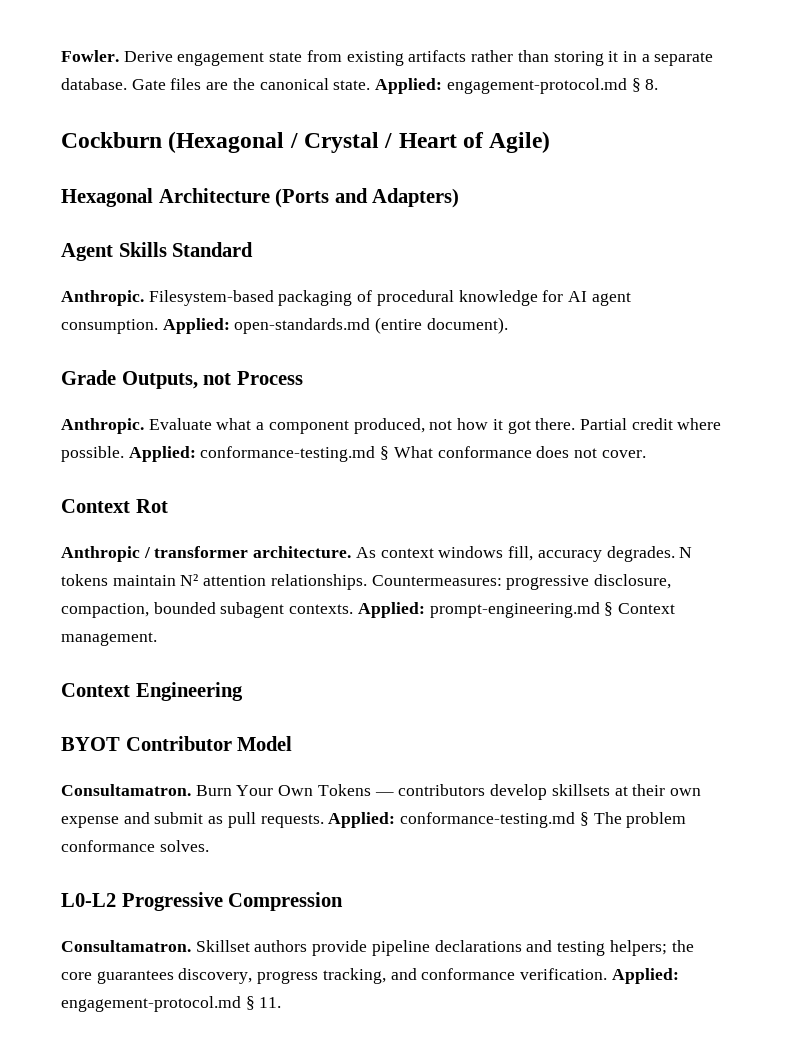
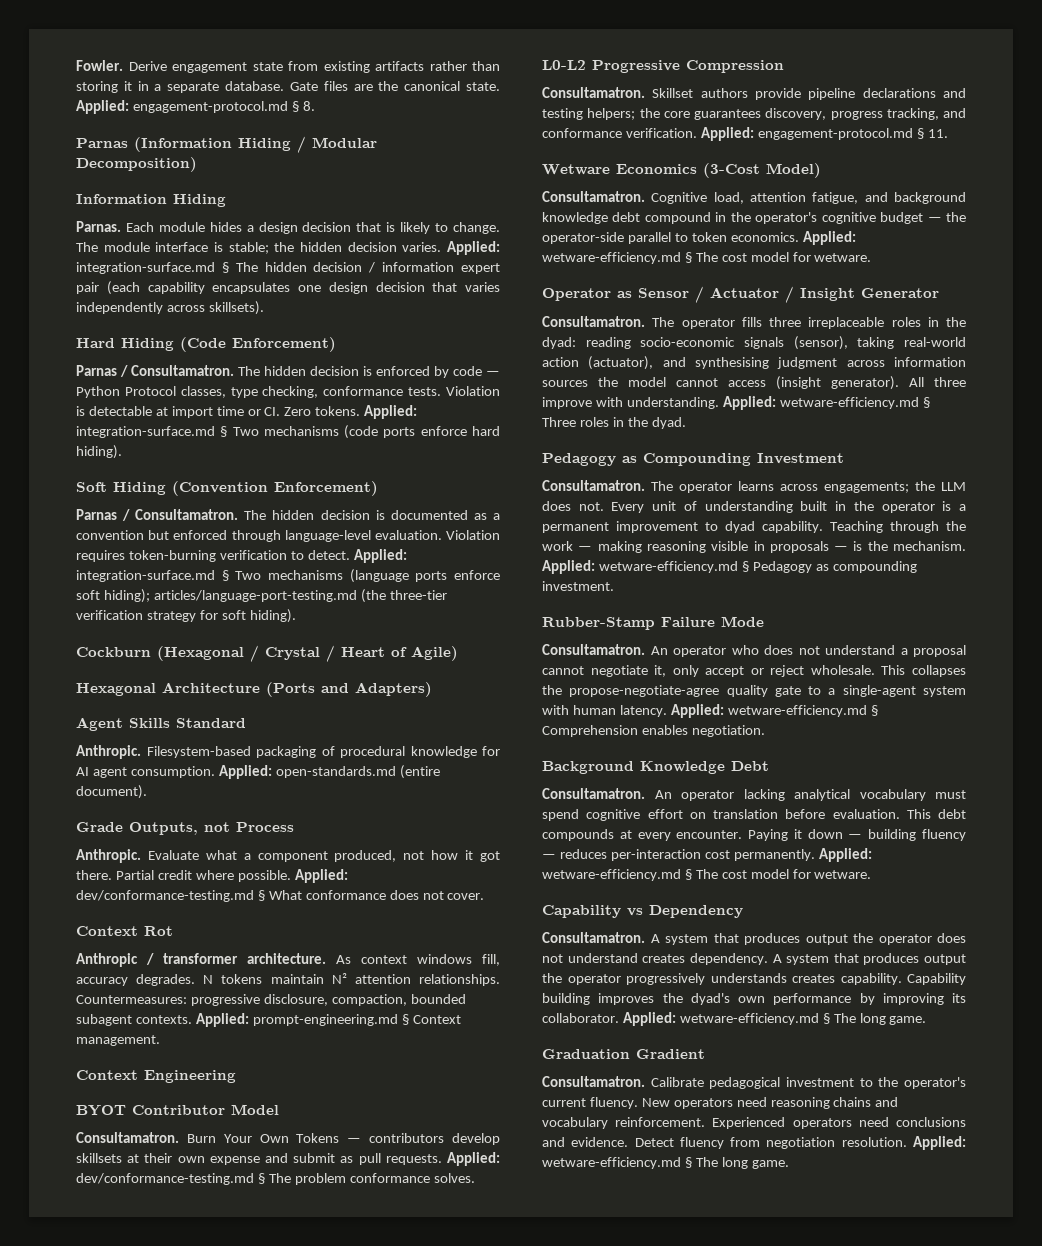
+ Parnas (Information Hiding / Modular Decomposition)
+ Information Hiding
+ Parnas. Each module hides a design decision that is likely to change. The module interface is stable; the hidden decision varies. Applied: integration-surface.md § The hidden decision / information expert pair (each capability encapsulates one design decision that varies independently across skillsets).
+ Hard Hiding (Code Enforcement)
+ Parnas / Consultamatron. The hidden decision is enforced by code — Python Protocol classes, type checking, conformance tests. Violation is detectable at import time or CI. Zero tokens. Applied: integration-surface.md § Two mechanisms (code ports enforce hard hiding).
+ Soft Hiding (Convention Enforcement)
+ Parnas / Consultamatron. The hidden decision is documented as a convention but enforced through language-level evaluation. Violation requires token-burning verification to detect. Applied: integration-surface.md § Two mechanisms (language ports enforce soft hiding); articles/language-port-testing.md (the three-tier verification strategy for soft hiding).
- Applied: conformance-testing.md § What conformance does not cover.
+ Applied: dev/conformance-testing.md § What conformance does not cover.
- Applied: conformance-testing.md § The problem conformance solves.
+ Applied: dev/conformance-testing.md § The problem conformance solves.
+ Wetware Economics (3-Cost Model)
+ Consultamatron. Cognitive load, attention fatigue, and background knowledge debt compound in the operator's cognitive budget — the operator-side parallel to token economics. Applied: wetware-efficiency.md § The cost model for wetware.
+ Operator as Sensor / Actuator / Insight Generator
+ Consultamatron. The operator fills three irreplaceable roles in the dyad: reading socio-economic signals (sensor), taking real-world action (actuator), and synthesising judgment across information sources the model cannot access (insight generator). All three improve with understanding. Applied: wetware-efficiency.md § Three roles in the dyad.
+ Pedagogy as Compounding Investment
+ Consultamatron. The operator learns across engagements; the LLM does not. Every unit of understanding built in the operator is a permanent improvement to dyad capability. Teaching through the work — making reasoning visible in proposals — is the mechanism. Applied: wetware-efficiency.md § Pedagogy as compounding investment.
+ Rubber-Stamp Failure Mode
+ Consultamatron. An operator who does not understand a proposal cannot negotiate it, only accept or reject wholesale. This collapses the propose-negotiate-agree quality gate to a single-agent system with human latency. Applied: wetware-efficiency.md § Comprehension enables negotiation.
+ Background Knowledge Debt
+ Consultamatron. An operator lacking analytical vocabulary must spend cognitive effort on translation before evaluation. This debt compounds at every encounter. Paying it down — building fluency — reduces per-interaction cost permanently. Applied: wetware-efficiency.md § The cost model for wetware.
+ Capability vs Dependency
+ Consultamatron. A system that produces output the operator does not understand creates dependency. A system that produces output the operator progressively understands creates capability. Capability building improves the dyad's own performance by improving its collaborator. Applied: wetware-efficiency.md § The long game.
+ Graduation Gradient
+ Consultamatron. Calibrate pedagogical investment to the operator's current fluency. New operators need reasoning chains and vocabulary reinforcement. Experienced operators need conclusions and evidence. Detect fluency from negotiation resolution. Applied: wetware-efficiency.md § The long game.

